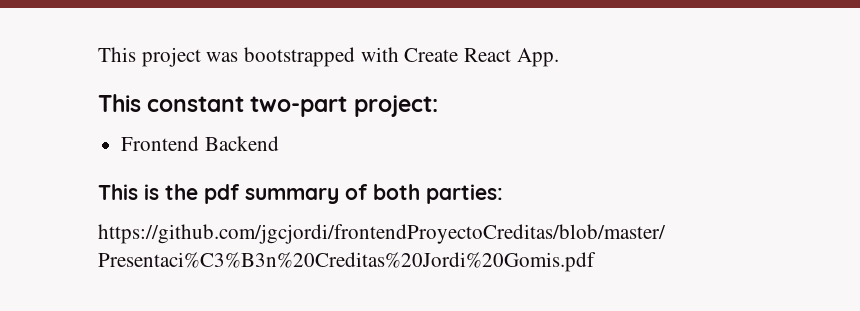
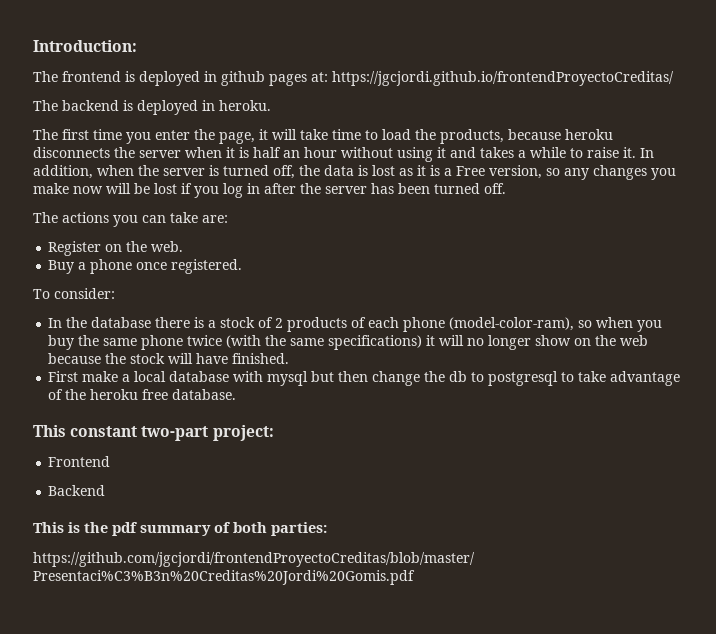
- This project was bootstrapped with Create React App.
+ Introduction:
+ The frontend is deployed in github pages at: https://jgcjordi.github.io/frontendProyectoCreditas/
+ The backend is deployed in heroku.
+ The first time you enter the page, it will take time to load the products, because heroku disconnects the server when it is half an hour without using it and takes a while to raise it. In addition, when the server is turned off, the data is lost as it is a Free version, so any changes you make now will be lost if you log in after the server has been turned off.
+ The actions you can take are:
+ Register on the web.
+ Buy a phone once registered.
+ To consider:
+ In the database there is a stock of 2 products of each phone (model-color-ram), so when you buy the same phone twice (with the same specifications) it will no longer show on the web because the stock will have finished.
+ First make a local database with mysql but then change the db to postgresql to take advantage of the heroku free database.
- Frontend Backend
+ Frontend
+ Backend

